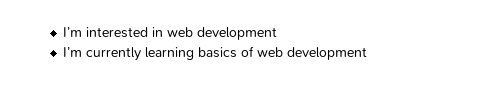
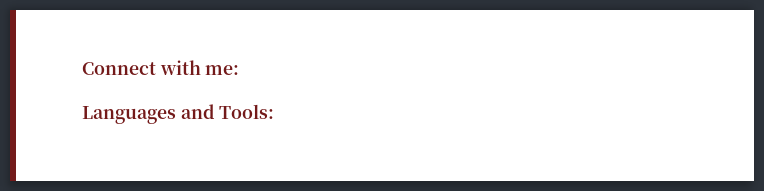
- I’m interested in web development
- I’m currently learning basics of web development
+ Connect with me:
+ Languages and Tools:

